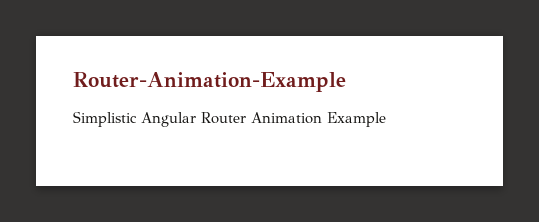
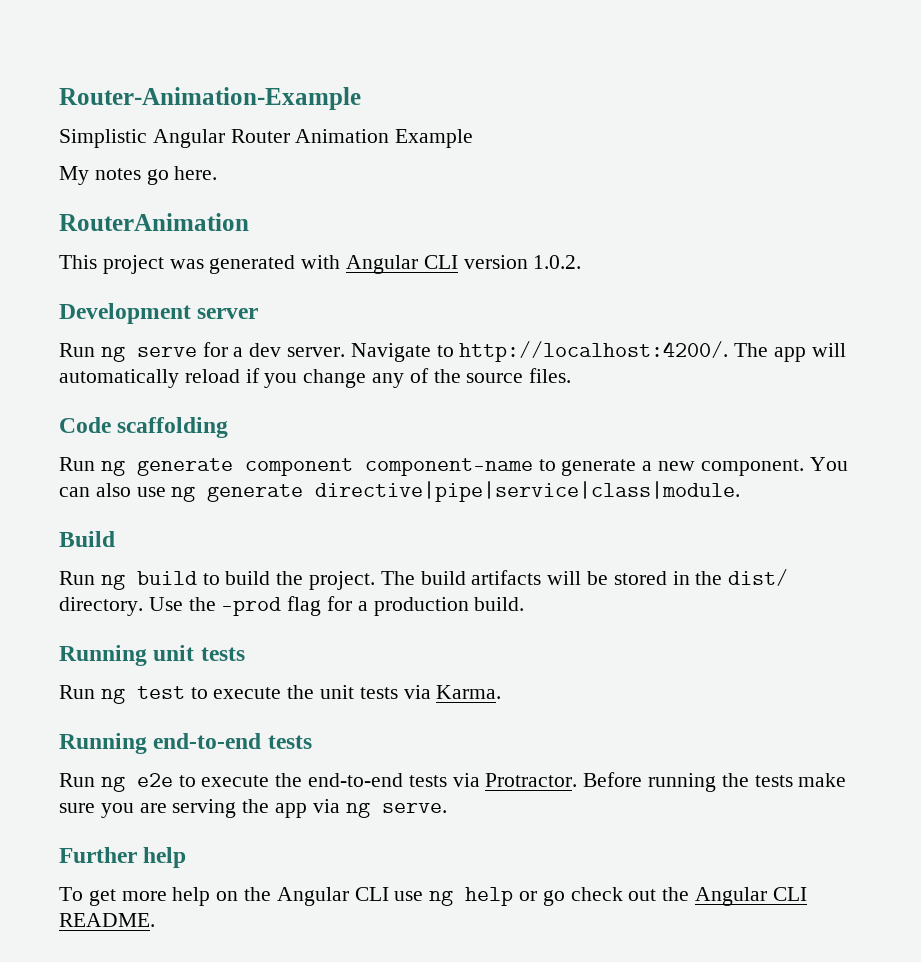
+ My notes go here.
+ RouterAnimation
+ This project was generated with Angular CLI version 1.0.2.
+ Development server
+ Run ng serve for a dev server. Navigate to http://localhost:4200/. The app will automatically reload if you change any of the source files.
+ Code scaffolding
+ Run ng generate component component-name to generate a new component. You can also use ng generate directive|pipe|service|class|module.
+ Build
+ Run ng build to build the project. The build artifacts will be stored in the dist/ directory. Use the -prod flag for a production build.
+ Running unit tests
+ Run ng test to execute the unit tests via Karma.
+ Running end-to-end tests
+ Run ng e2e to execute the end-to-end tests via Protractor. Before running the tests make sure you are serving the app via ng serve.
+ Further help
+ To get more help on the Angular CLI use ng help or go check out the Angular CLI README.

